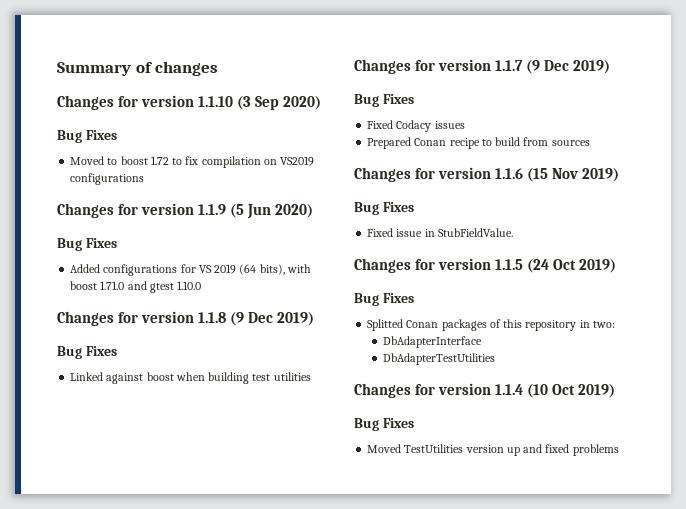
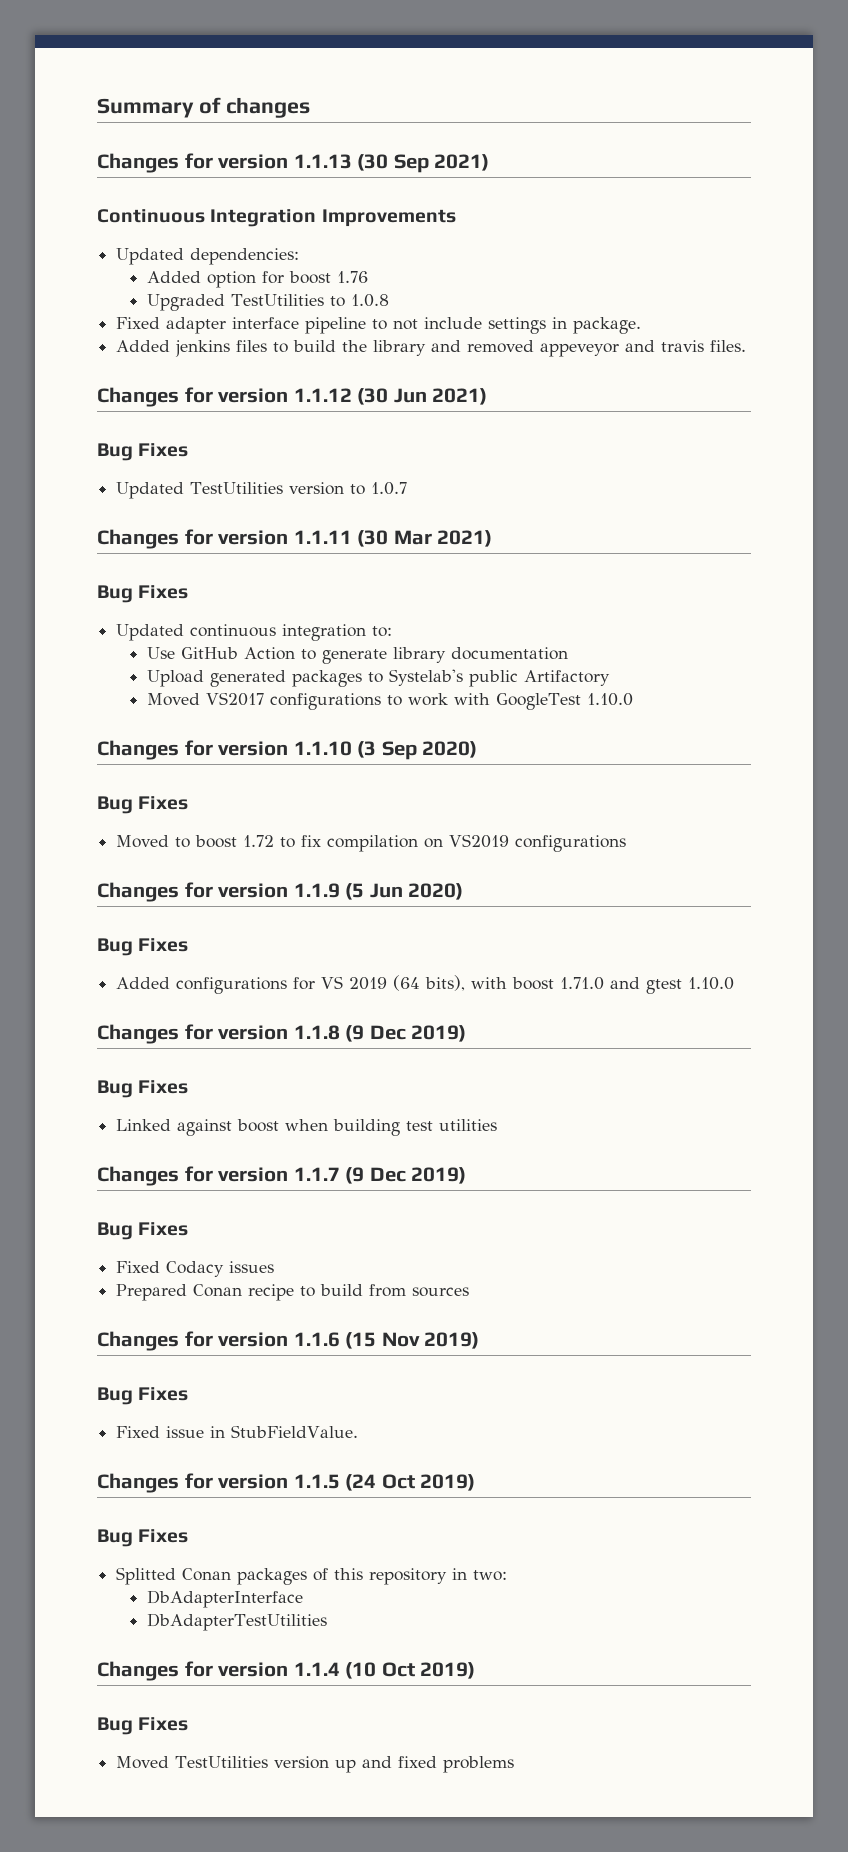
+ Changes for version 1.1.13 (30 Sep 2021)
+ Continuous Integration Improvements
+ Updated dependencies:
+ Added option for boost 1.76
+ Upgraded TestUtilities to 1.0.8
+ Fixed adapter interface pipeline to not include settings in package.
+ Added jenkins files to build the library and removed appeveyor and travis files.
+ Changes for version 1.1.12 (30 Jun 2021)
+ Bug Fixes
+ Updated TestUtilities version to 1.0.7
+ Changes for version 1.1.11 (30 Mar 2021)
+ Bug Fixes
+ Updated continuous integration to:
+ Use GitHub Action to generate library documentation
+ Upload generated packages to Systelab's public Artifactory
+ Moved VS2017 configurations to work with GoogleTest 1.10.0

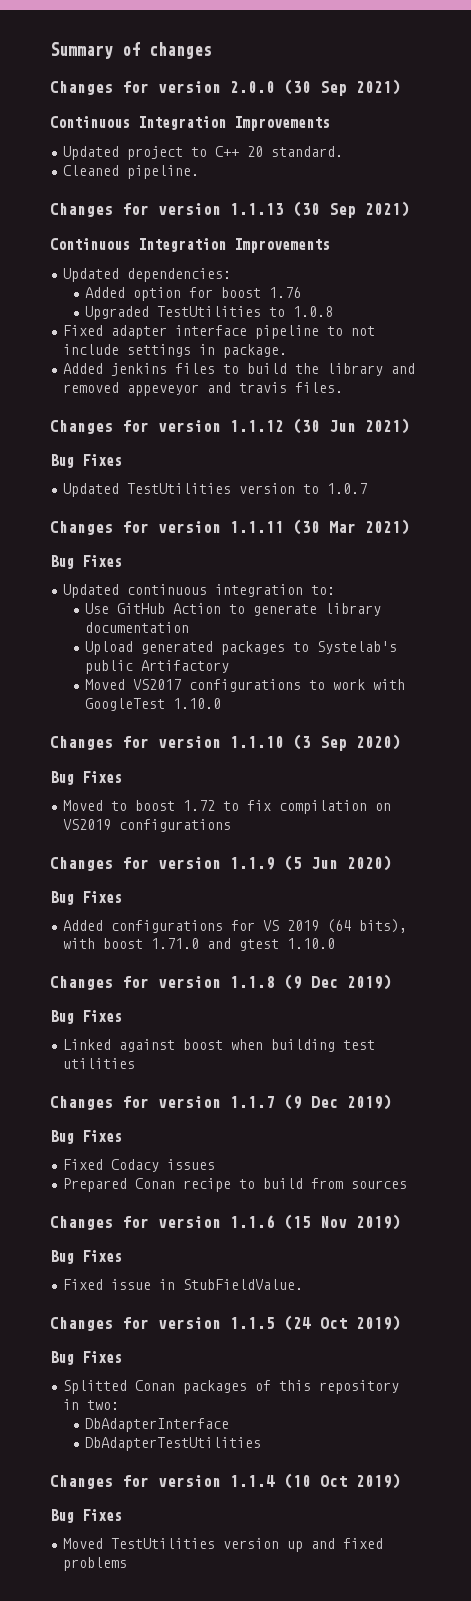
+ Changes for version 2.0.0 (30 Sep 2021)
+ Continuous Integration Improvements
+ Updated project to C++ 20 standard.
+ Cleaned pipeline.

